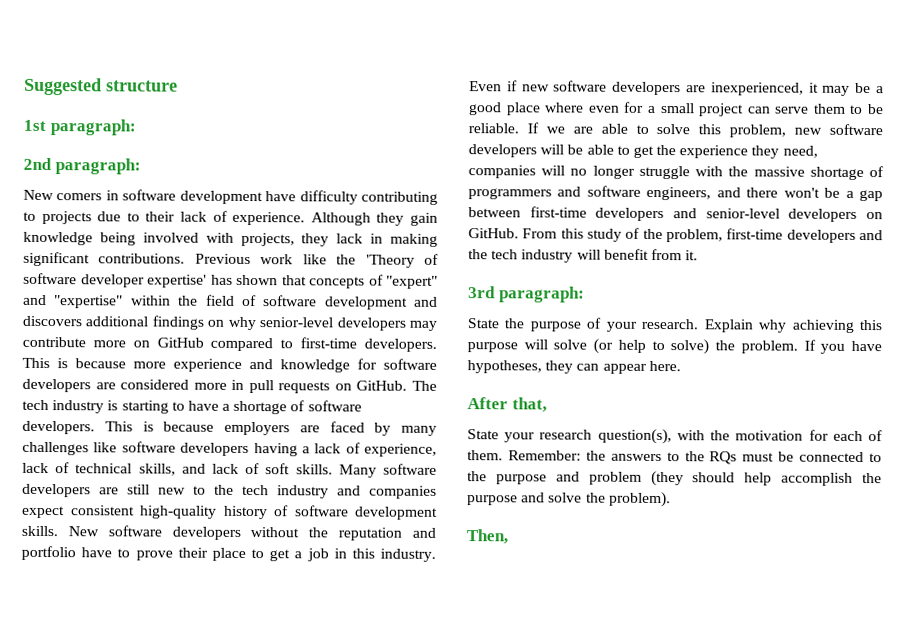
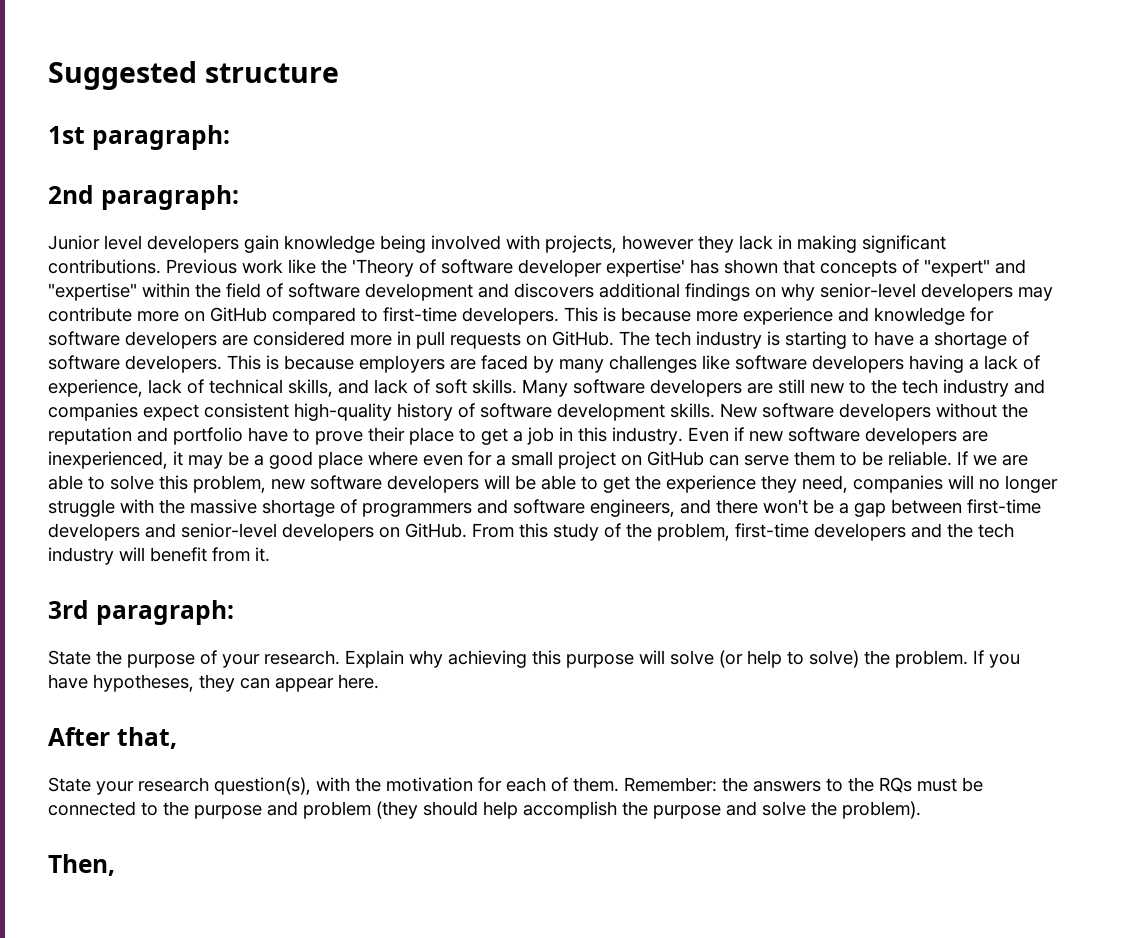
- New comers in software development have difficulty contributing to projects due to their lack of experience. Although they gain knowledge being involved with projects, they lack in making significant contributions.
+ Junior level developers gain knowledge being involved with projects, however they lack in making significant contributions.
- Even if new software developers are inexperienced, it may be a good place where even for a small project can serve them to be reliable.
+ Even if new software developers are inexperienced, it may be a good place where even for a small project on GitHub can serve them to be reliable.

